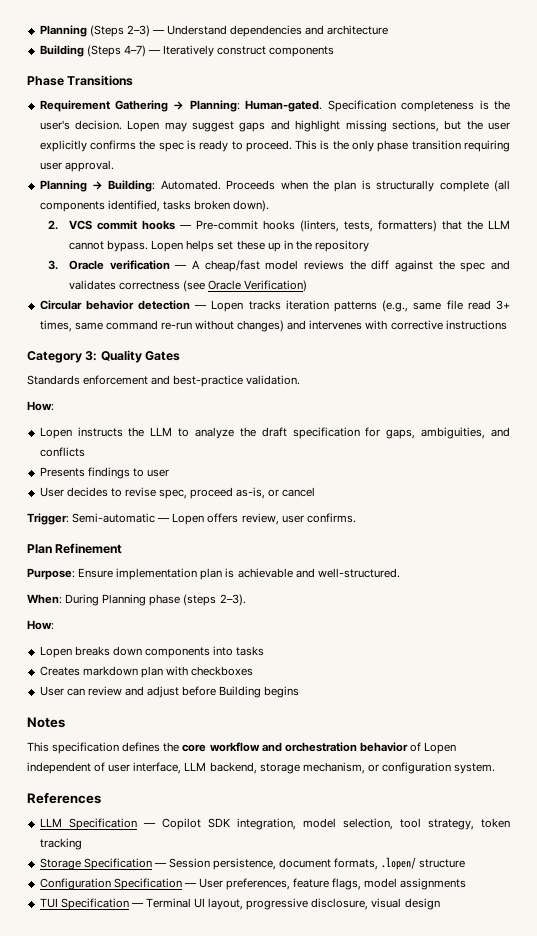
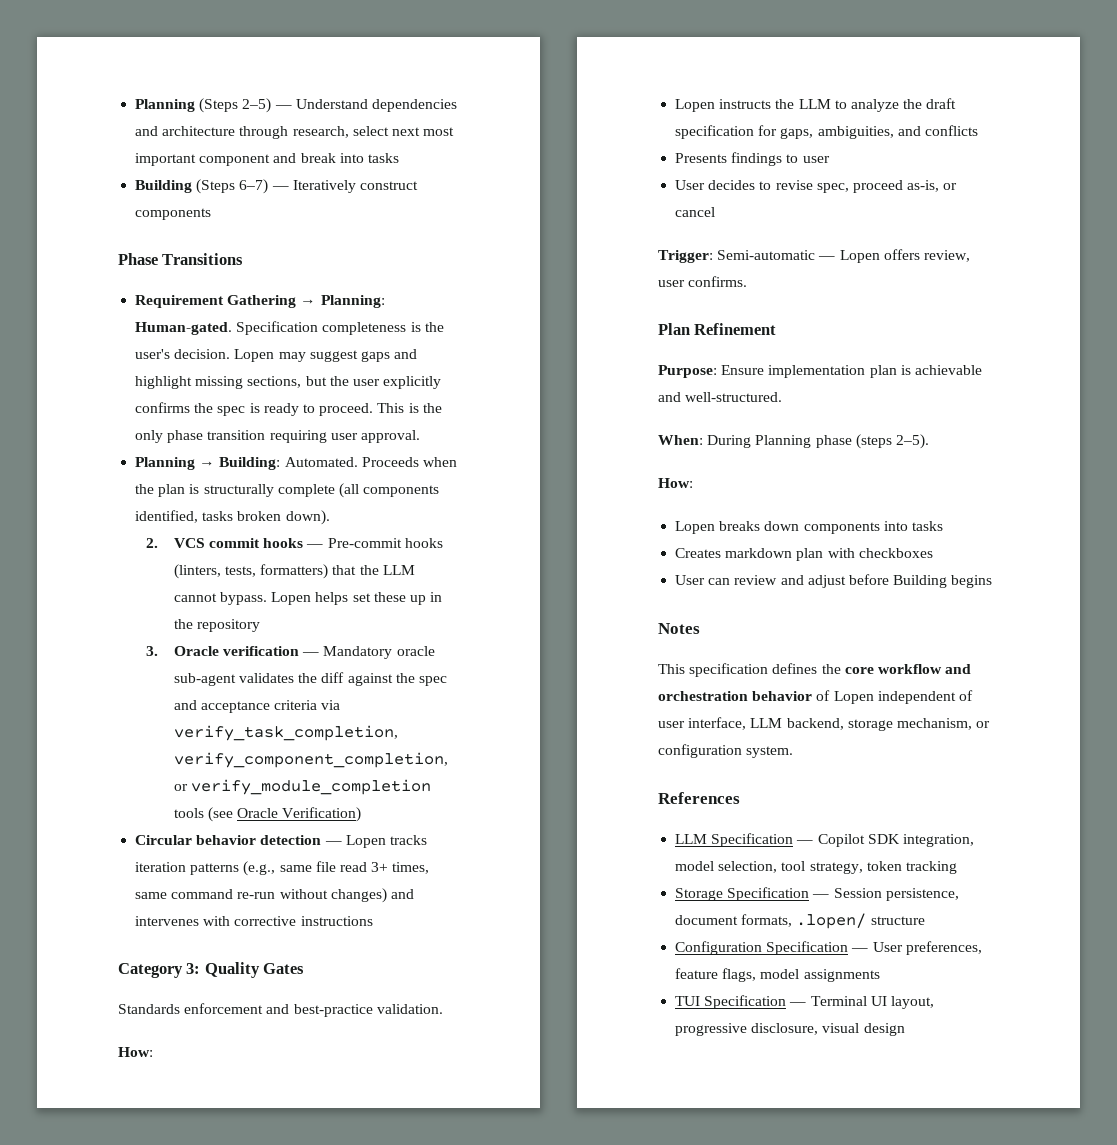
- Planning (Steps 2–3) — Understand dependencies and architecture
+ Planning (Steps 2–5) — Understand dependencies and architecture through research, select next most important component and break into tasks
- Building (Steps 4–7) — Iteratively construct components
+ Building (Steps 6–7) — Iteratively construct components
- 3. Oracle verification — A cheap/fast model reviews the diff against the spec and validates correctness (see Oracle Verification)
+ 3. Oracle verification — Mandatory oracle sub-agent validates the diff against the spec and acceptance criteria via verify_task_completion, verify_component_completion, or verify_module_completion tools (see Oracle Verification)
- When: During Planning phase (steps 2–3).
+ When: During Planning phase (steps 2–5).

